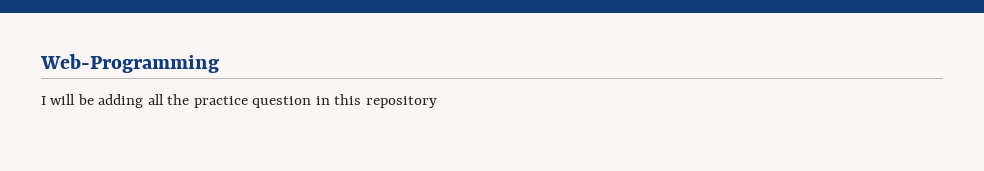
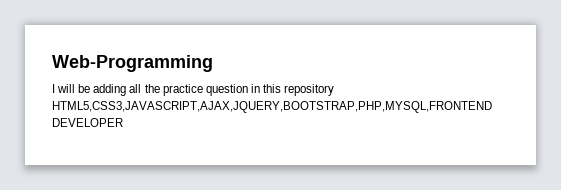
- I will be adding all the practice question in this repository
+ I will be adding all the practice question in this repository HTML5,CSS3,JAVASCRIPT,AJAX,JQUERY,BOOTSTRAP,PHP,MYSQL,FRONTEND DEVELOPER

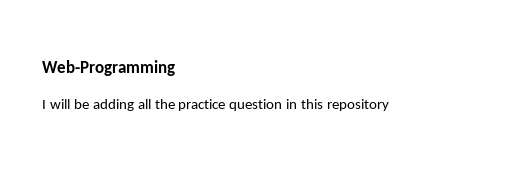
- I will be adding all the practice question in this repository HTML5,CSS3,JAVASCRIPT,AJAX,JQUERY,BOOTSTRAP,PHP,MYSQL,FRONTEND DEVELOPER
+ I will be adding all the practice question in this repository

